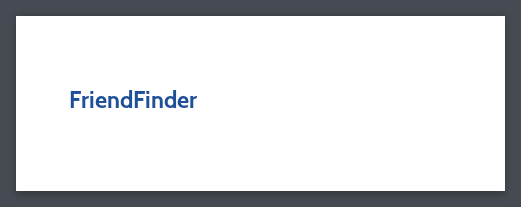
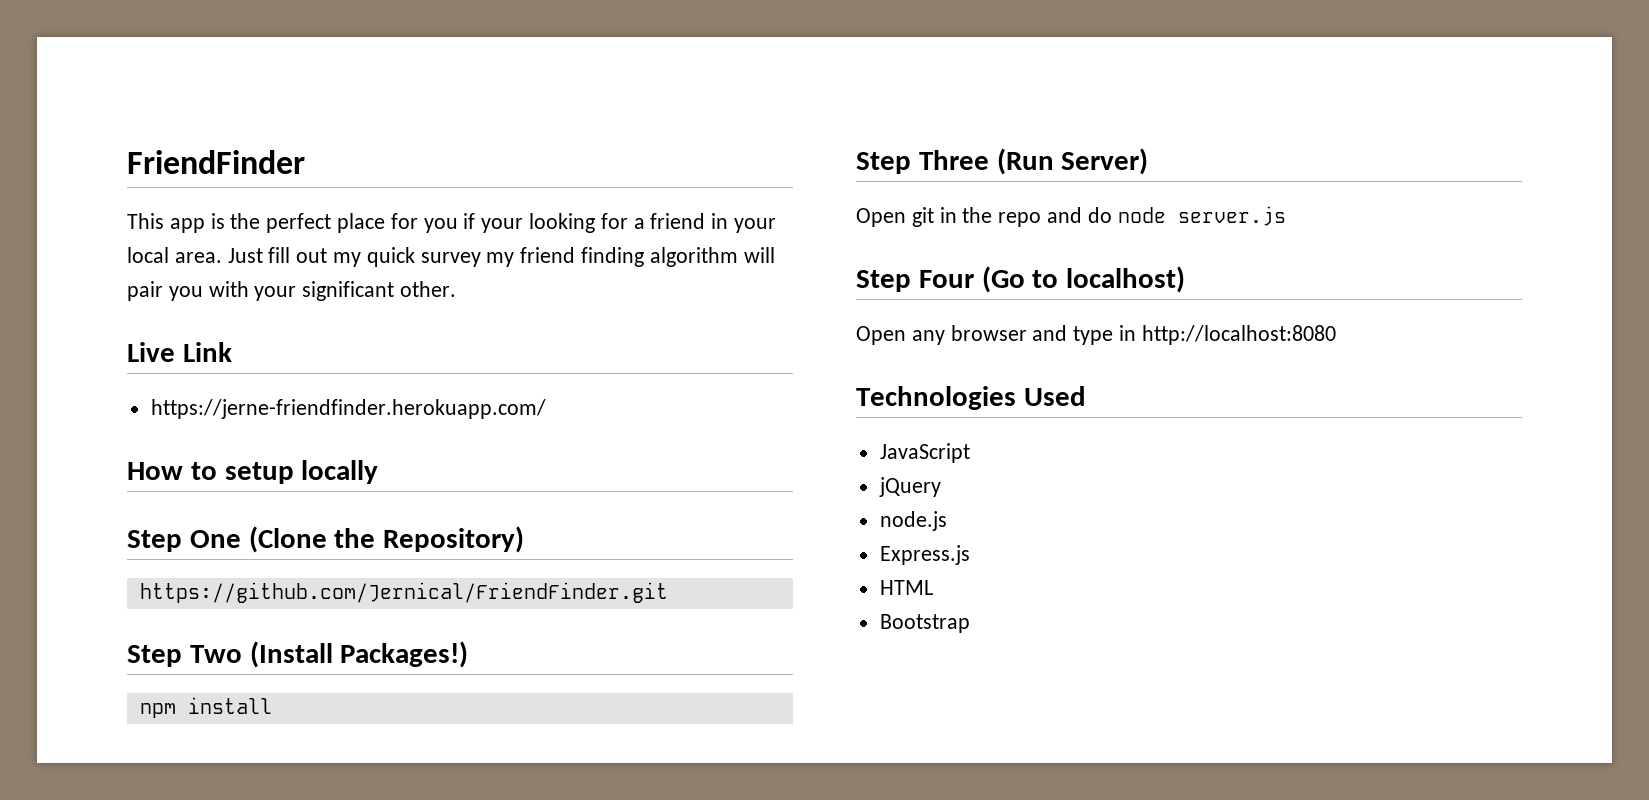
+ This app is the perfect place for you if your looking for a friend in your local area. Just fill out my quick survey my friend finding algorithm will pair you with your significant other.
+ Live Link
+ https://jerne-friendfinder.herokuapp.com/
+ How to setup locally
+ Step One (Clone the Repository)
+ https://github.com/Jernical/FriendFinder.git
+ Step Two (Install Packages!)
+ npm install
+ Step Three (Run Server)
+ Open git in the repo and do node server.js
+ Step Four (Go to localhost)
+ Open any browser and type in http://localhost:8080
+ Technologies Used
+ JavaScript
+ jQuery
+ node.js
+ Express.js
+ HTML
+ Bootstrap

